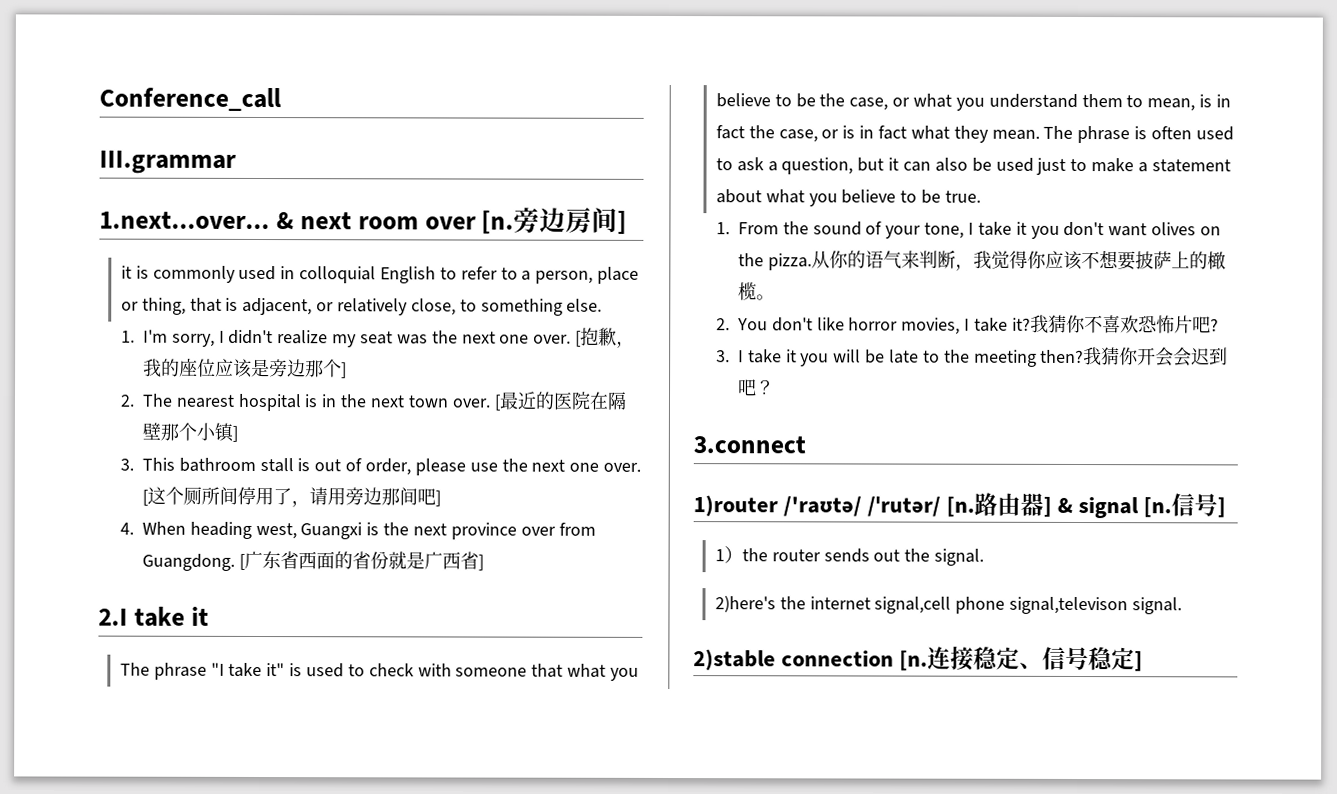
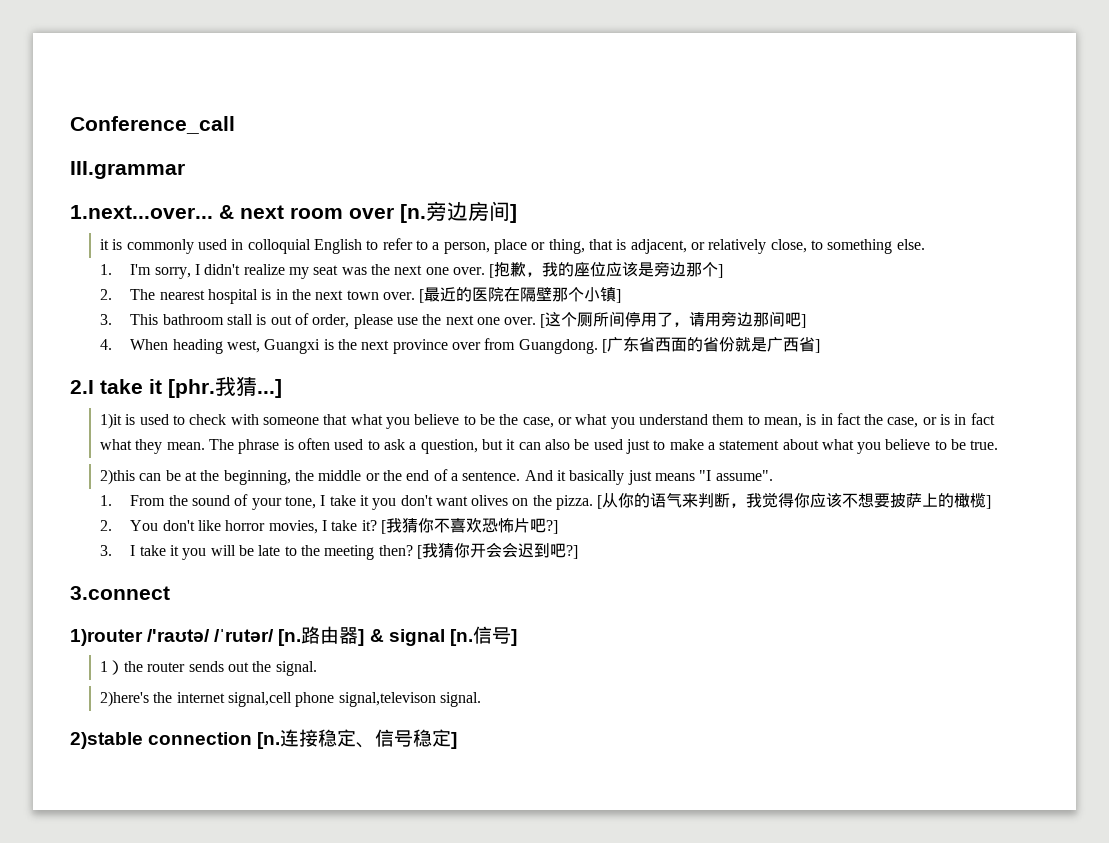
- 2.I take it
- The phrase "I take it" is used to check with someone that what you believe to be the case, or what you understand them to mean, is in fact the case, or is in fact what they mean.
+ 2.I take it [phr.我猜...]
+ 1)it is used to check with someone that what you believe to be the case, or what you understand them to mean, is in fact the case, or is in fact what they mean.
+ 2)this can be at the beginning, the middle or the end of a sentence. And it basically just means "I assume".
- 从你的语气来判断，我觉得你应该不想要披萨上的橄榄。
+ [从你的语气来判断，我觉得你应该不想要披萨上的橄榄]
- 我猜你不喜欢恐怖片吧?
+ [我猜你不喜欢恐怖片吧?]
- 我猜你开会会迟到吧？
+ [我猜你开会会迟到吧?]

